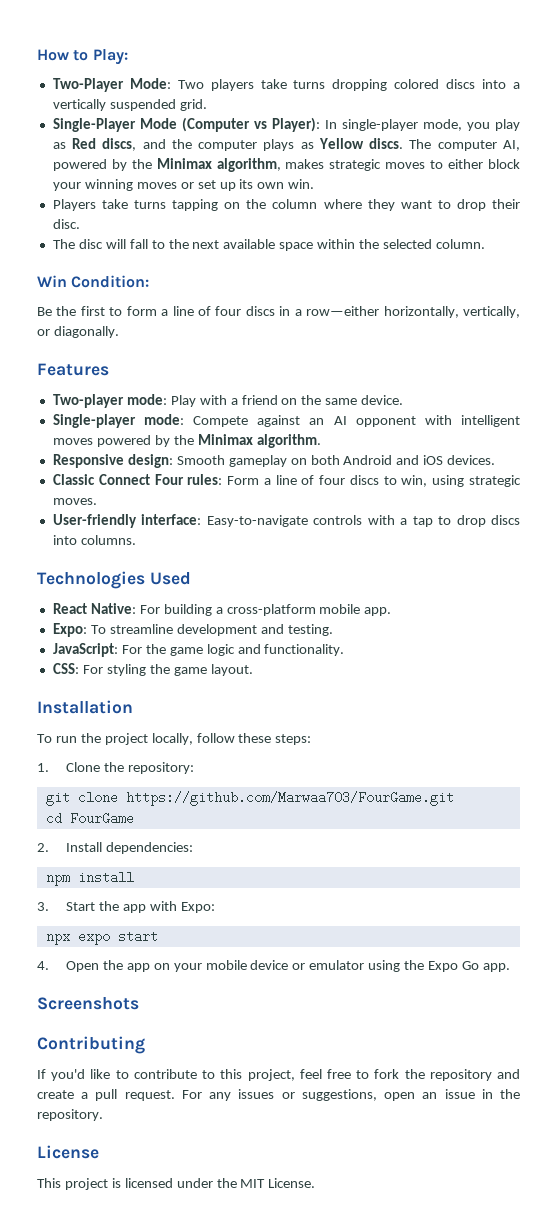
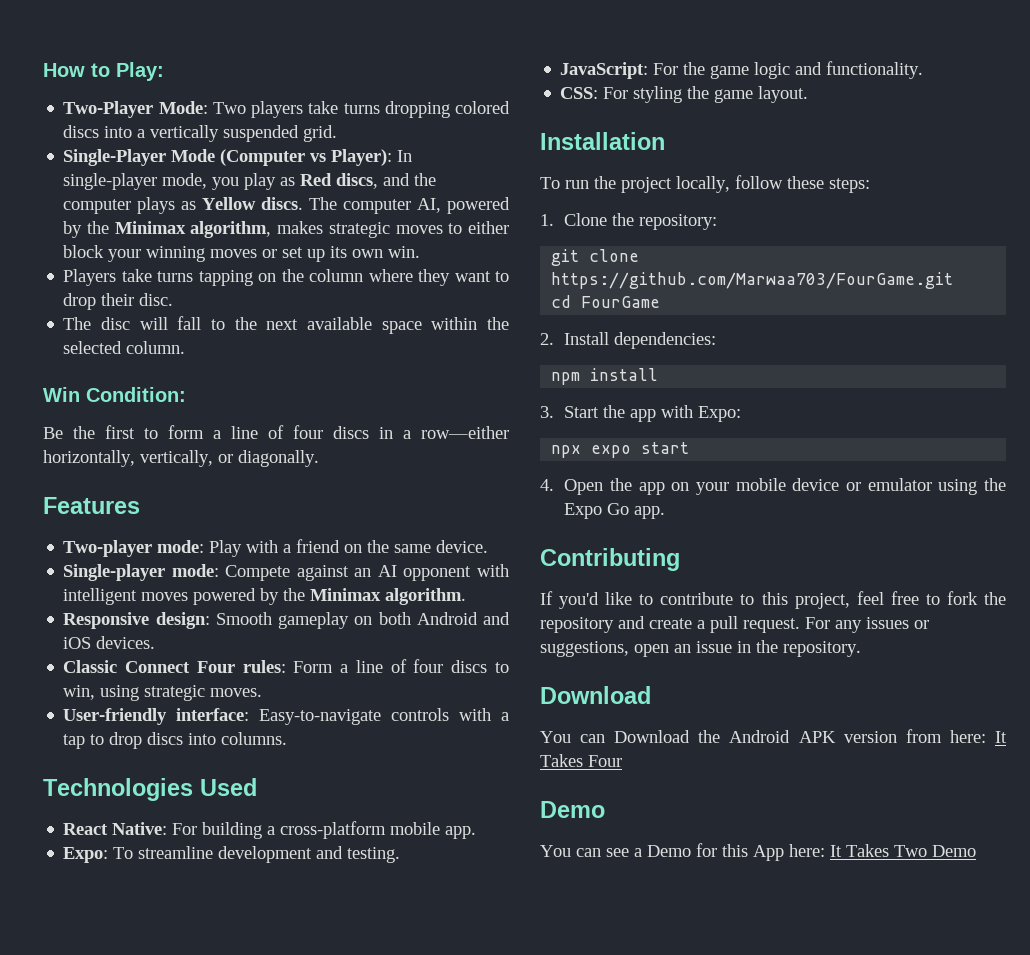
- Screenshots
  For any issues or suggestions, open an issue in the repository.
- License
- This project is licensed under the MIT License.
+ Download
+ You can Download the Android APK version from here: It Takes Four
+ Demo
+ You can see a Demo for this App here: It Takes Two Demo

